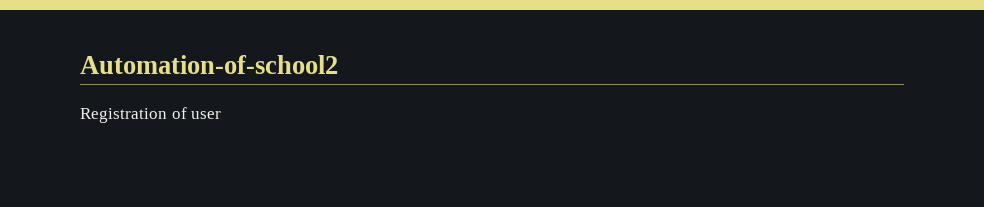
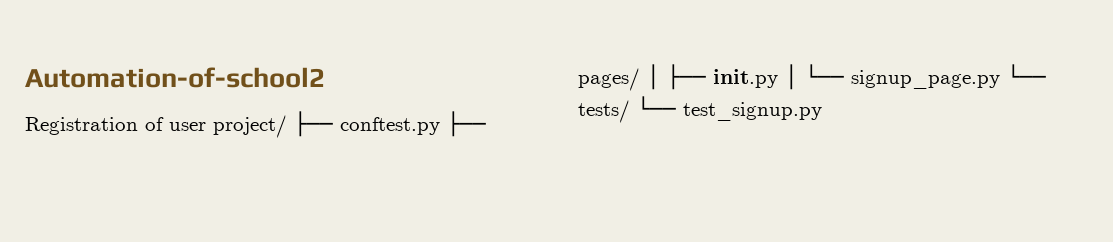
- Registration of user
+ Registration of user project/ ├── conftest.py ├── pages/ │ ├── init.py │ └── signup_page.py └── tests/ └── test_signup.py

